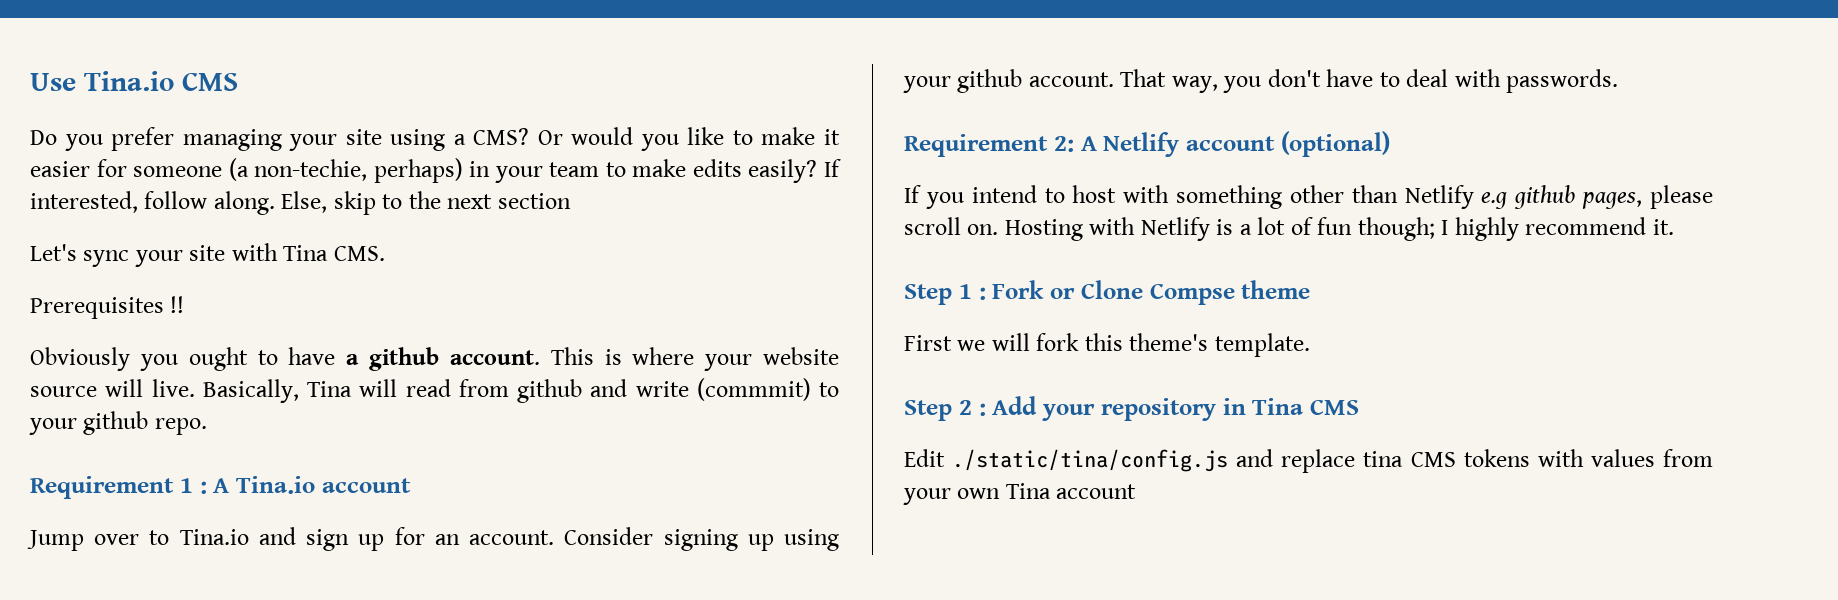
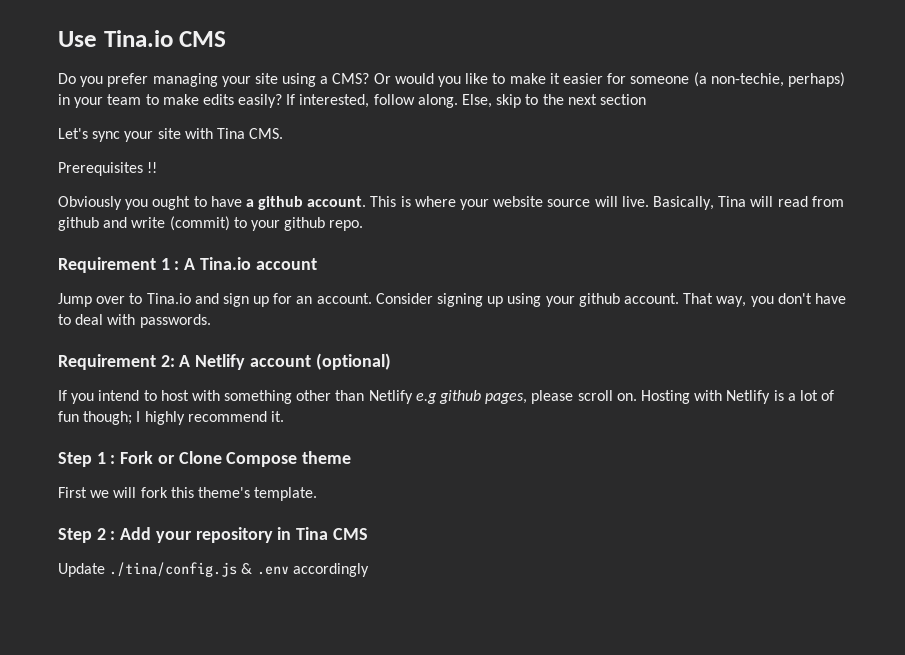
- Basically, Tina will read from github and write (commmit) to your github repo.
+ Basically, Tina will read from github and write (commit) to your github repo.
- Step 1 : Fork or Clone Compse theme
+ Step 1 : Fork or Clone Compose theme
- Edit ./static/tina/config.js and replace tina CMS tokens with values from your own Tina account
+ Update ./tina/config.js & .env accordingly

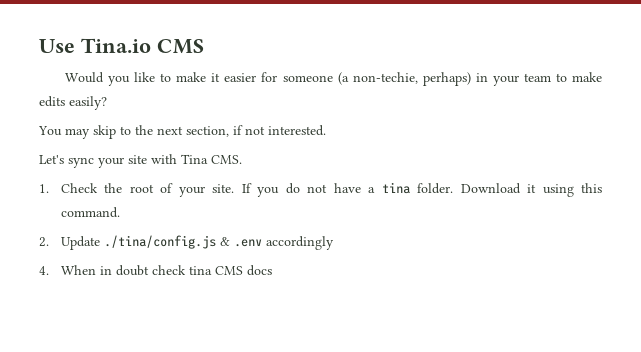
- Do you prefer managing your site using a CMS? Or would you like to make it easier for someone (a non-techie, perhaps) in your team to make edits easily? If interested, follow along. Else, skip to the next section
+ Would you like to make it easier for someone (a non-techie, perhaps) in your team to make edits easily?
+ You may skip to the next section, if not interested.
- Prerequisites !!
- Obviously you ought to have a github account. This is where your website source will live. Basically, Tina will read from github and write (commit) to your github repo.
- Requirement 1 : A Tina.io account
- Jump over to Tina.io and sign up for an account. Consider signing up using your github account. That way, you don't have to deal with passwords.
- Requirement 2: A Netlify account (optional)
- If you intend to host with something other than Netlify e.g github pages, please scroll on. Hosting with Netlify is a lot of fun though; I highly recommend it.
- Step 1 : Fork or Clone Compose theme
- First we will fork this theme's template.
- Step 2 : Add your repository in Tina CMS
- Update ./tina/config.js & .env accordingly
+ 1. Check the root of your site. If you do not have a tina folder. Download it using this command.
+ 2. Update ./tina/config.js & .env accordingly
+ 4. When in doubt check tina CMS docs

